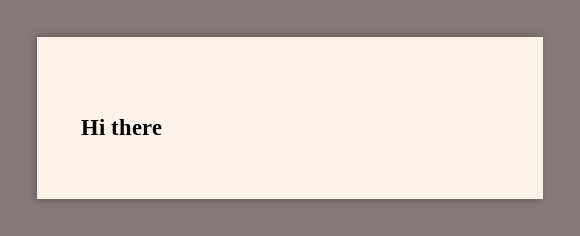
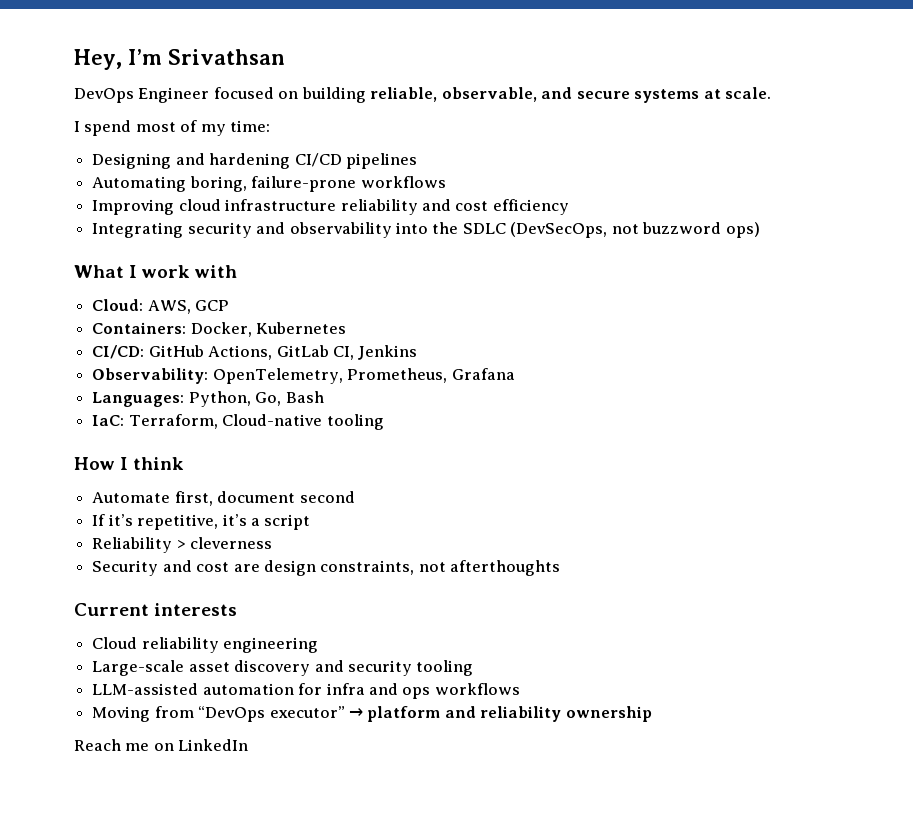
- Hi there
+ Hey, I’m Srivathsan
+ DevOps Engineer focused on building reliable, observable, and secure systems at scale.
+ I spend most of my time:
+ Designing and hardening CI/CD pipelines
+ Automating boring, failure-prone workflows
+ Improving cloud infrastructure reliability and cost efficiency
+ Integrating security and observability into the SDLC (DevSecOps, not buzzword ops)
+ What I work with
+ Cloud: AWS, GCP
+ Containers: Docker, Kubernetes
+ CI/CD: GitHub Actions, GitLab CI, Jenkins
+ Observability: OpenTelemetry, Prometheus, Grafana
+ Languages: Python, Go, Bash
+ IaC: Terraform, Cloud-native tooling
+ How I think
+ Automate first, document second
+ If it’s repetitive, it’s a script
+ Reliability > cleverness
+ Security and cost are design constraints, not afterthoughts
+ Current interests
+ Cloud reliability engineering
+ Large-scale asset discovery and security tooling
+ LLM-assisted automation for infra and ops workflows
+ Moving from “DevOps executor” → platform and reliability ownership
+ Reach me on LinkedIn

